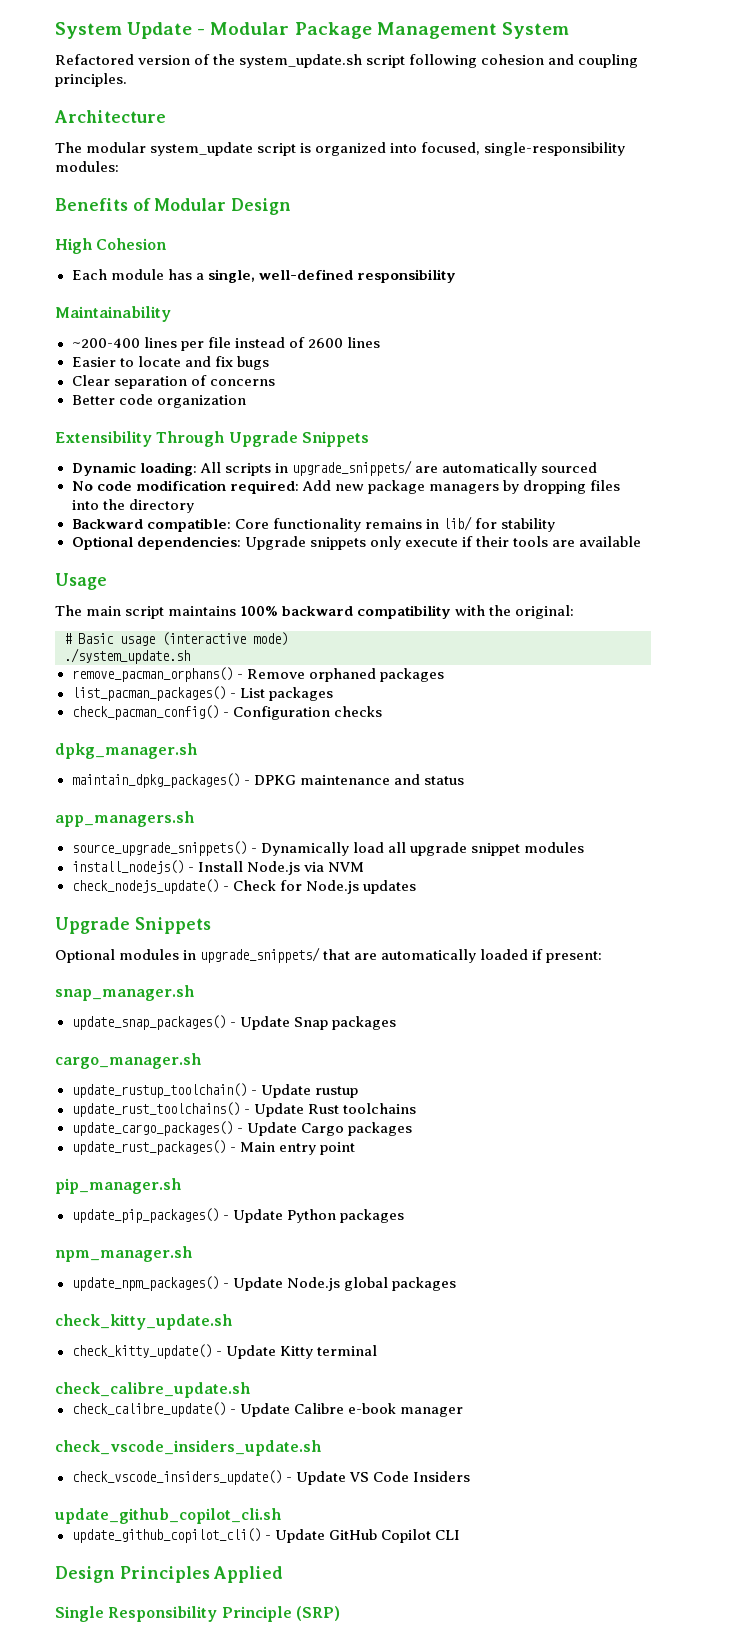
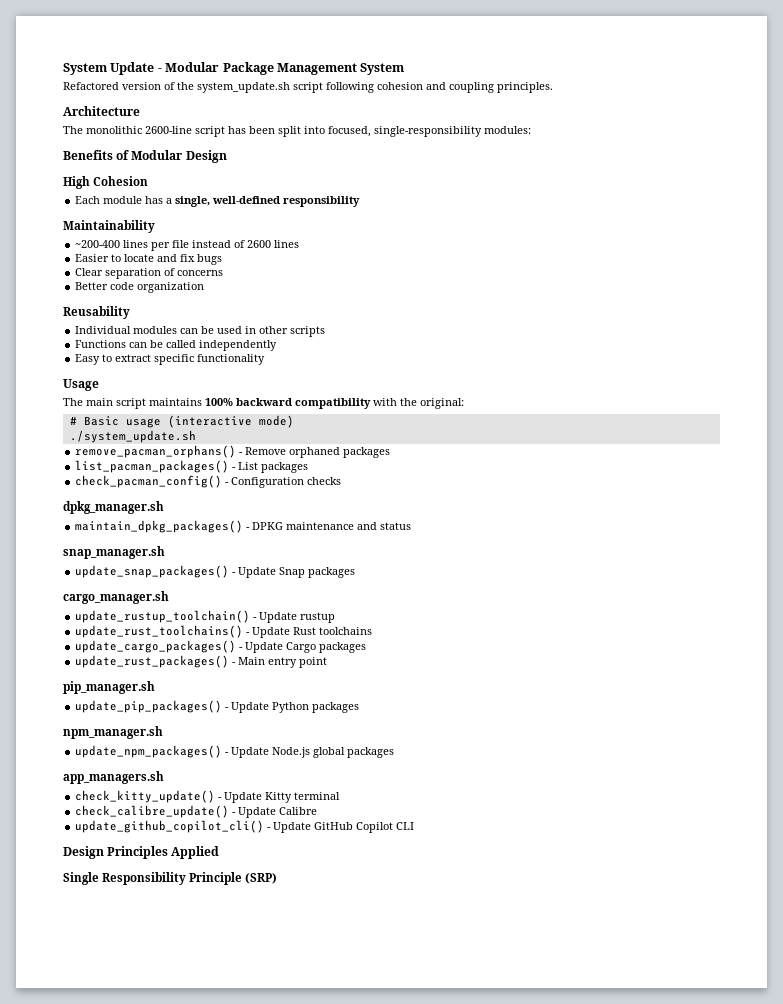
- The modular system_update script is organized into focused, single-responsibility modules:
+ The monolithic 2600-line script has been split into focused, single-responsibility modules:
- Extensibility Through Upgrade Snippets
- Dynamic loading: All scripts in upgrade_snippets/ are automatically sourced
- No code modification required: Add new package managers by dropping files into the directory
- Backward compatible: Core functionality remains in lib/ for stability
- Optional dependencies: Upgrade snippets only execute if their tools are available
+ Reusability
+ Individual modules can be used in other scripts
+ Functions can be called independently
+ Easy to extract specific functionality
- app_managers.sh
- source_upgrade_snippets() - Dynamically load all upgrade snippet modules
- install_nodejs() - Install Node.js via NVM
- check_nodejs_update() - Check for Node.js updates
- Upgrade Snippets
- Optional modules in upgrade_snippets/ that are automatically loaded if present:
- check_kitty_update.sh
+ app_managers.sh
- check_calibre_update.sh
- check_calibre_update() - Update Calibre e-book manager
- check_vscode_insiders_update.sh
- check_vscode_insiders_update() - Update VS Code Insiders
- update_github_copilot_cli.sh
+ check_calibre_update() - Update Calibre

